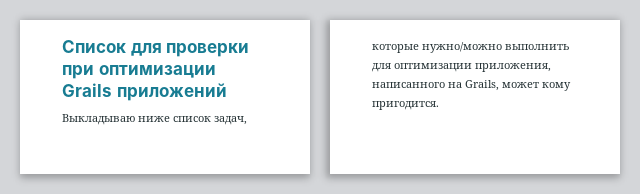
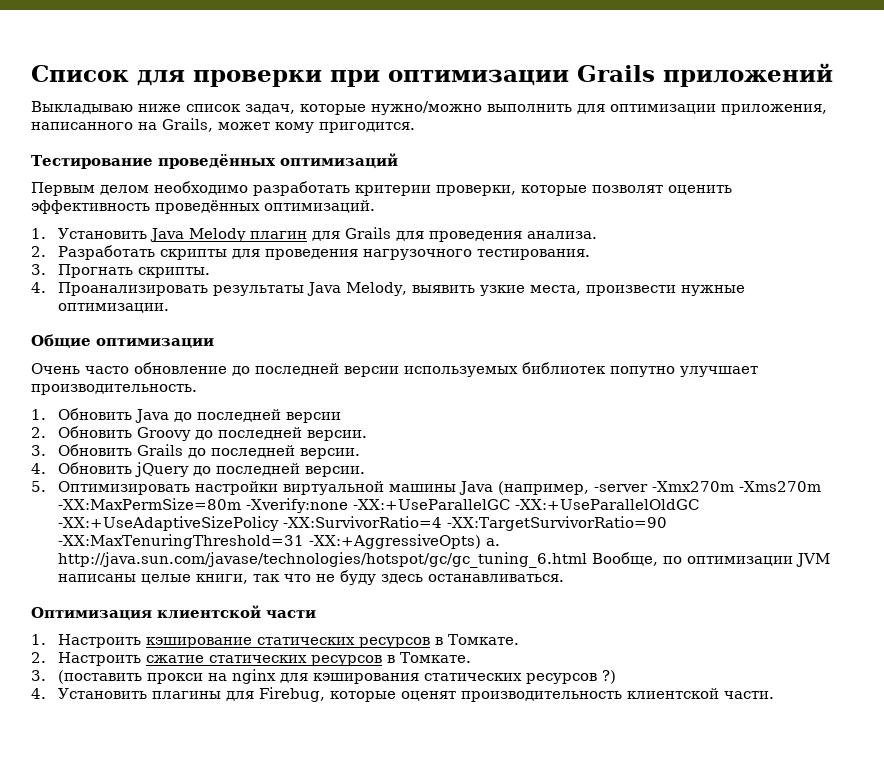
+ Тестирование проведённых оптимизаций
+ Первым делом необходимо разработать критерии проверки, которые позволят оценить эффективность проведённых оптимизаций.
+ 1. Установить Java Melody плагин для Grails для проведения анализа.
+ 2. Разработать скрипты для проведения нагрузочного тестирования.
+ 3. Прогнать скрипты.
+ 4. Проанализировать результаты Java Melody, выявить узкие места, произвести нужные оптимизации.
+ Общие оптимизации
+ Очень часто обновление до последней версии используемых библиотек попутно улучшает производительность.
+ 1. Обновить Java до последней версии
+ 2. Обновить Groovy до последней версии.
+ 3. Обновить Grails до последней версии.
+ 4. Обновить jQuery до последней версии.
+ 5. Оптимизировать настройки виртуальной машины Java (например, -server -Xmx270m -Xms270m -XX:MaxPermSize=80m -Xverify:none -XX:+UseParallelGC -XX:+UseParallelOldGC -XX:+UseAdaptiveSizePolicy -XX:SurvivorRatio=4 -XX:TargetSurvivorRatio=90 -XX:MaxTenuringThreshold=31 -XX:+AggressiveOpts) a. http://java.sun.com/javase/technologies/hotspot/gc/gc_tuning_6.html Вообще, по оптимизации JVM написаны целые книги, так что не буду здесь останавливаться.
+ Оптимизация клиентской части
+ 1. Настроить кэширование статических ресурсов в Томкате.
+ 2. Настроить сжатие статических ресурсов в Томкате.
+ 3. (поставить прокси на nginx для кэширования статических ресурсов ?)
+ 4. Установить плагины для Firebug, которые оценят производительность клиентской части.

